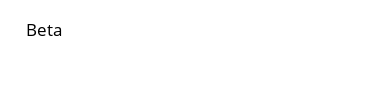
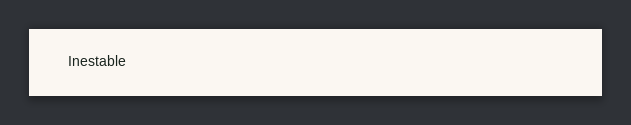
- Beta
+ Inestable

